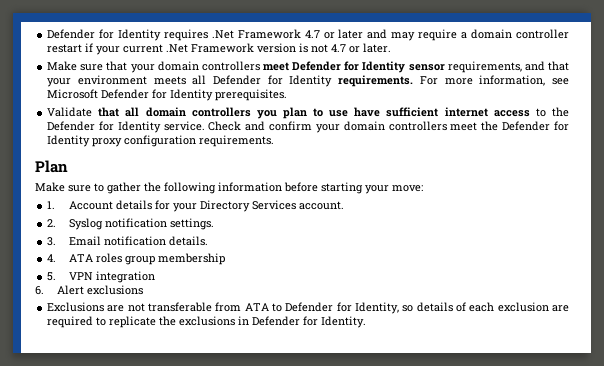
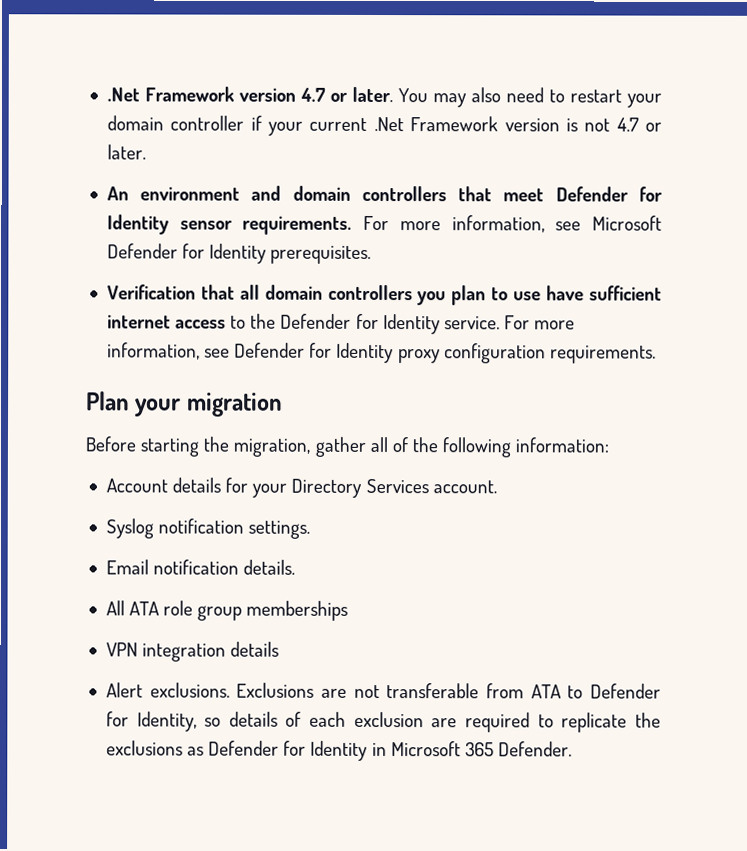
- Defender for Identity requires .Net Framework 4.7 or later and may require a domain controller restart if your current .Net Framework version is not 4.7 or later.
+ .Net Framework version 4.7 or later. You may also need to restart your domain controller if your current .Net Framework version is not 4.7 or later.
- Make sure that your domain controllers meet Defender for Identity sensor requirements, and that your environment meets all Defender for Identity requirements.
+ An environment and domain controllers that meet Defender for Identity sensor requirements.
- Validate that all domain controllers you plan to use have sufficient internet access to the Defender for Identity service.
+ Verification that all domain controllers you plan to use have sufficient internet access to the Defender for Identity service.
- Check and confirm your domain controllers meet the Defender for Identity proxy configuration requirements.
+ For more information, see Defender for Identity proxy configuration requirements.
- Plan
- Make sure to gather the following information before starting your move:
- 1. Account details for your Directory Services account.
+ Plan your migration
+ Before starting the migration, gather all of the following information:
+ Account details for your Directory Services account.
- 2. Syslog notification settings.
+ Syslog notification settings.
- 3. Email notification details.
+ Email notification details.
- 4. ATA roles group membership
- 5. VPN integration
- 6. Alert exclusions
- Exclusions are not transferable from ATA to Defender for Identity, so details of each exclusion are required to replicate the exclusions in Defender for Identity.
+ All ATA role group memberships
+ VPN integration details
+ Alert exclusions. Exclusions are not transferable from ATA to Defender for Identity, so details of each exclusion are required to replicate the exclusions as Defender for Identity in Microsoft 365 Defender.

